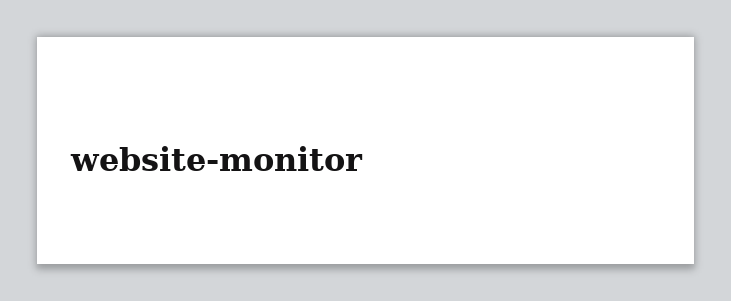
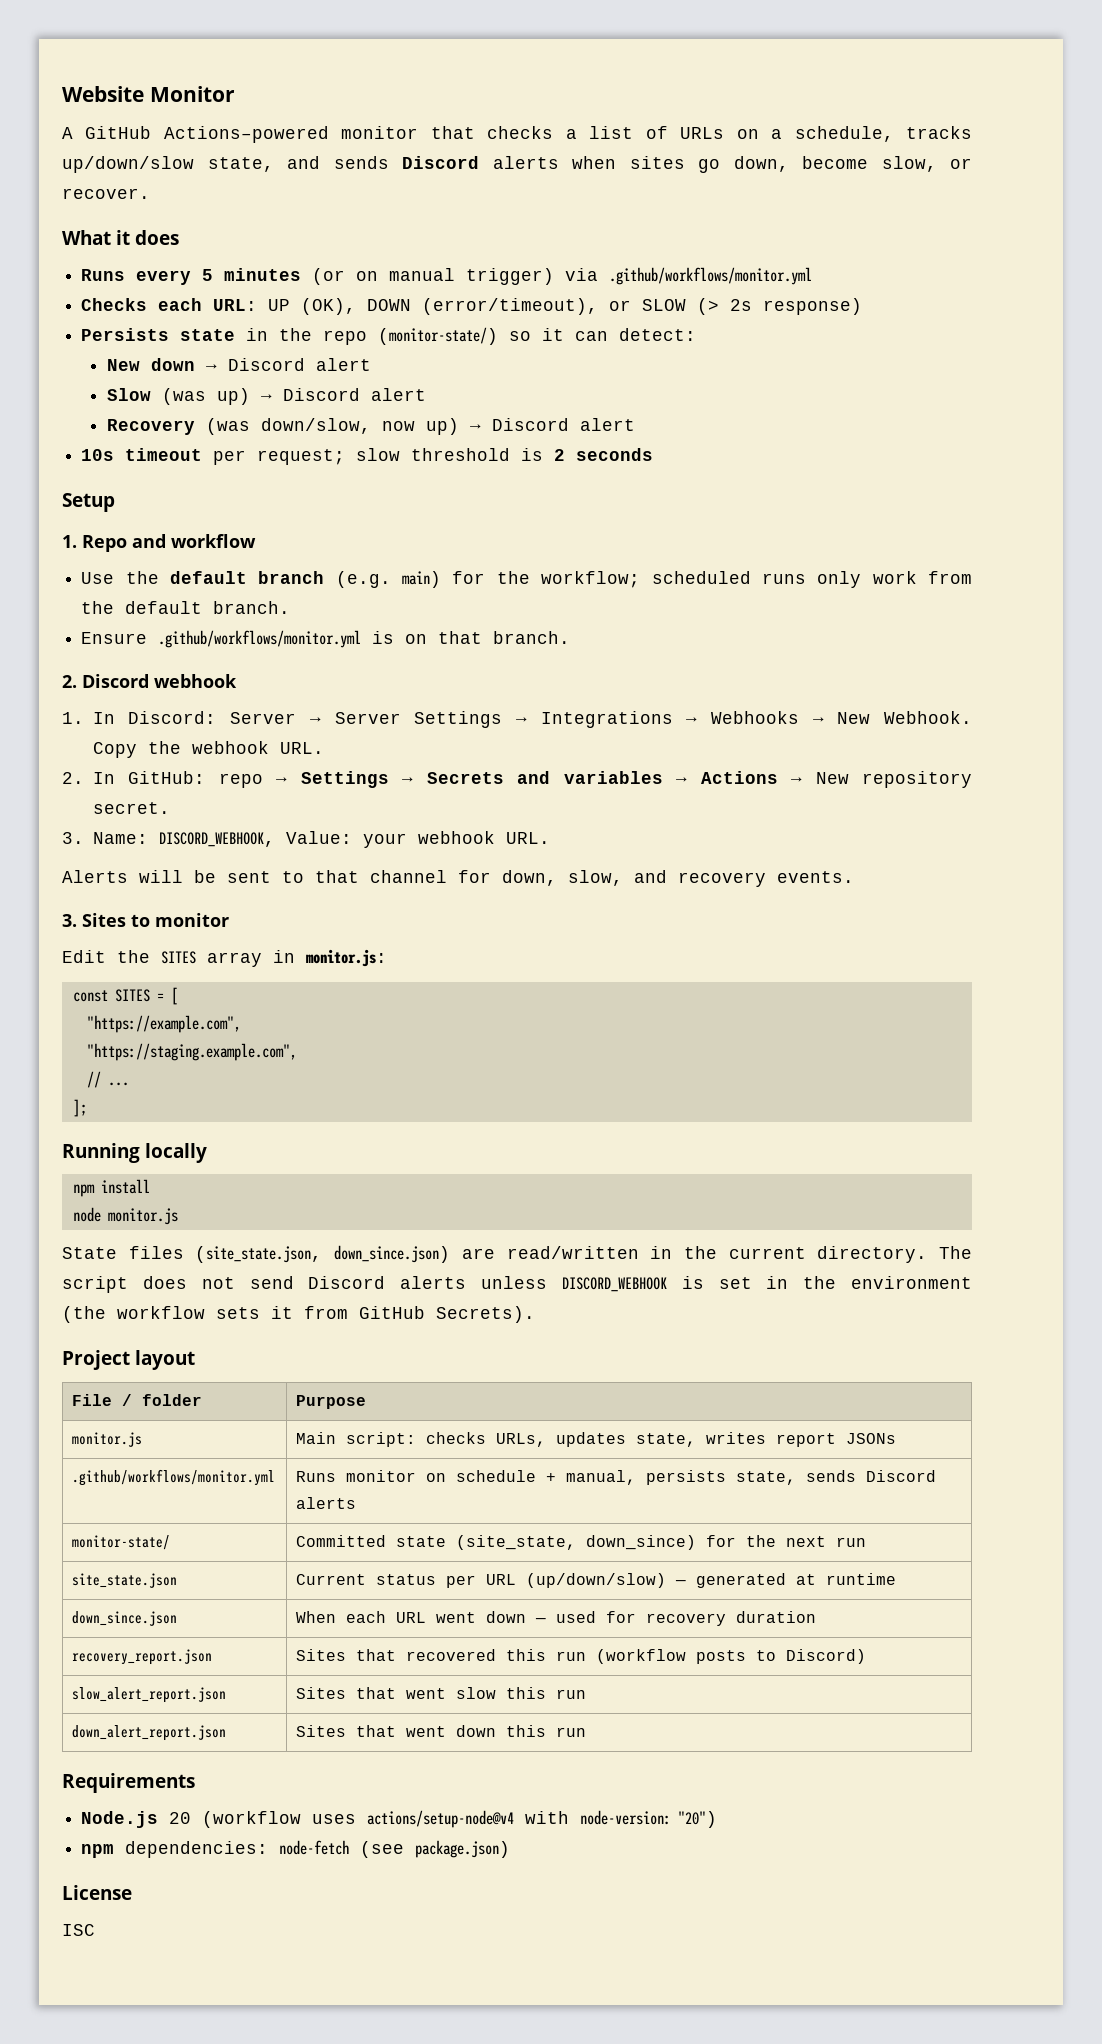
- website-monitor
+ Website Monitor
+ A GitHub Actions–powered monitor that checks a list of URLs on a schedule, tracks up/down/slow state, and sends Discord alerts when sites go down, become slow, or recover.
+ What it does
+ Runs every 5 minutes (or on manual trigger) via .github/workflows/monitor.yml
+ Checks each URL: UP (OK), DOWN (error/timeout), or SLOW (> 2s response)
+ Persists state in the repo (monitor-state/) so it can detect:
+ New down → Discord alert
+ Slow (was up) → Discord alert
+ Recovery (was down/slow, now up) → Discord alert
+ 10s timeout per request; slow threshold is 2 seconds
+ Setup
+ 1. Repo and workflow
+ Use the default branch (e.g. main) for the workflow; scheduled runs only work from the default branch.
+ Ensure .github/workflows/monitor.yml is on that branch.
+ 2. Discord webhook
+ 1. In Discord: Server → Server Settings → Integrations → Webhooks → New Webhook. Copy the webhook URL.
+ 2. In GitHub: repo → Settings → Secrets and variables → Actions → New repository secret.
+ 3. Name: DISCORD_WEBHOOK, Value: your webhook URL.
+ Alerts will be sent to that channel for down, slow, and recovery events.
+ 3. Sites to monitor
+ Edit the SITES array in monitor.js:
+ const SITES = [
+ "https://example.com",
+ "https://staging.example.com",
+ // ...
+ ];
+ Running locally
+ npm install
+ node monitor.js
+ State files (site_state.json, down_since.json) are read/written in the current directory. The script does not send Discord alerts unless DISCORD_WEBHOOK is set in the environment (the workflow sets it from GitHub Secrets).
+ Project layout
+ File / folder | Purpose
+ monitor.js | Main script: checks URLs, updates state, writes report JSONs
+ .github/workflows/monitor.yml | Runs monitor on schedule + manual, persists state, sends Discord alerts
+ monitor-state/ | Committed state (site_state, down_since) for the next run
+ site_state.json | Current status per URL (up/down/slow) — generated at runtime
+ down_since.json | When each URL went down — used for recovery duration
+ recovery_report.json | Sites that recovered this run (workflow posts to Discord)
+ slow_alert_report.json | Sites that went slow this run
+ down_alert_report.json | Sites that went down this run
+ Requirements
+ Node.js 20 (workflow uses actions/setup-node@v4 with node-version: "20")
+ npm dependencies: node-fetch (see package.json)
+ License
+ ISC

